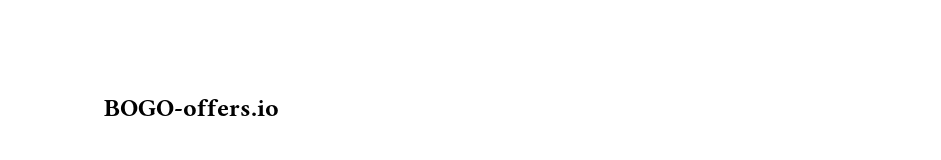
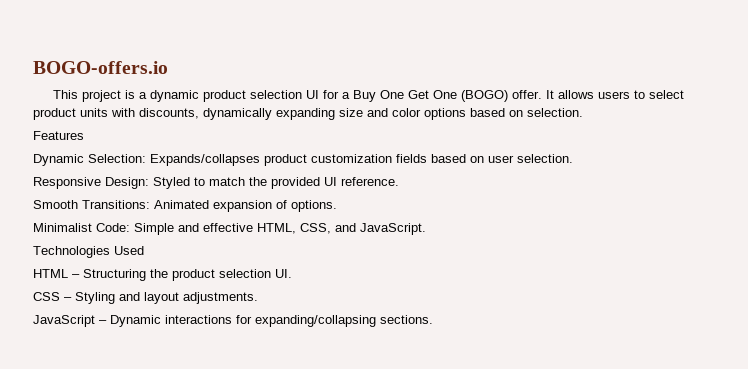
+ This project is a dynamic product selection UI for a Buy One Get One (BOGO) offer. It allows users to select product units with discounts, dynamically expanding size and color options based on selection.
+ Features
+ Dynamic Selection: Expands/collapses product customization fields based on user selection.
+ Responsive Design: Styled to match the provided UI reference.
+ Smooth Transitions: Animated expansion of options.
+ Minimalist Code: Simple and effective HTML, CSS, and JavaScript.
+ Technologies Used
+ HTML – Structuring the product selection UI.
+ CSS – Styling and layout adjustments.
+ JavaScript – Dynamic interactions for expanding/collapsing sections.

